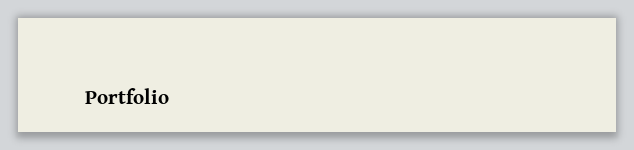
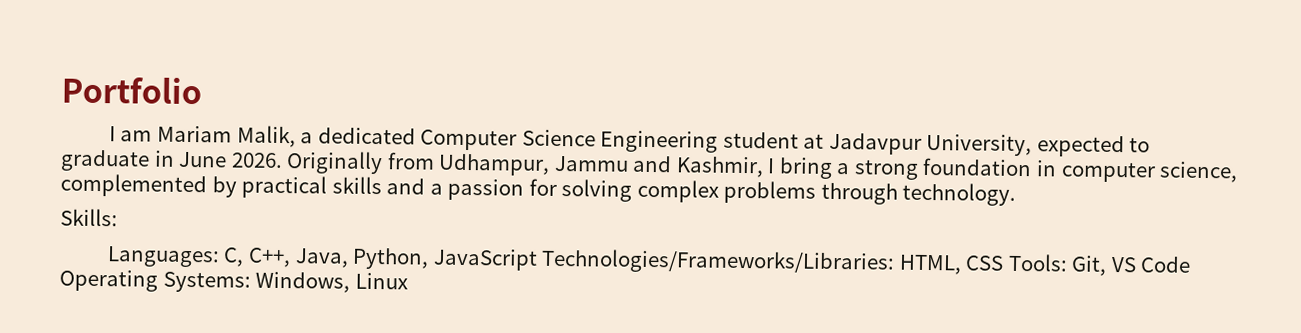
+ I am Mariam Malik, a dedicated Computer Science Engineering student at Jadavpur University, expected to graduate in June 2026. Originally from Udhampur, Jammu and Kashmir, I bring a strong foundation in computer science, complemented by practical skills and a passion for solving complex problems through technology.
+ Skills:
+ Languages: C, C++, Java, Python, JavaScript Technologies/Frameworks/Libraries: HTML, CSS Tools: Git, VS Code Operating Systems: Windows, Linux

